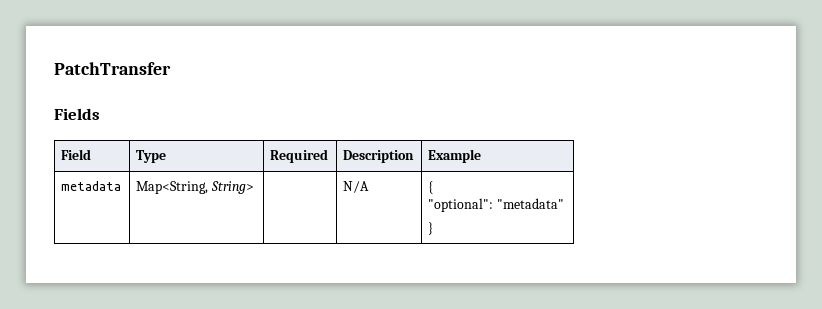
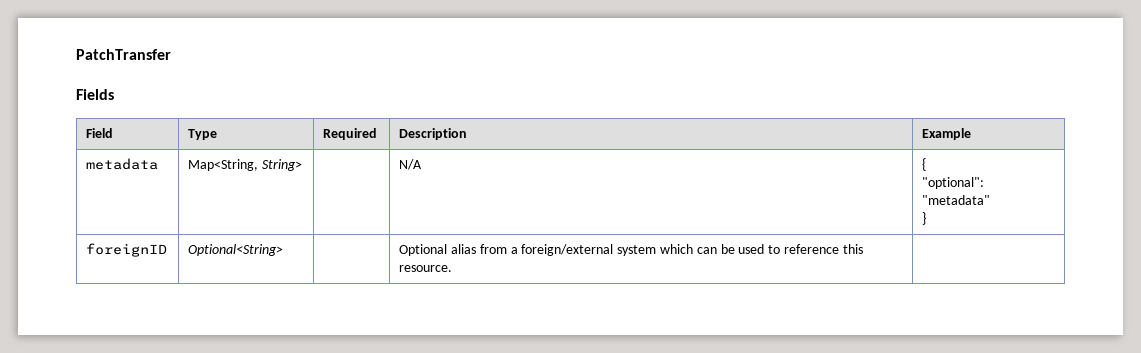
+ foreignID | Optional<String> | | Optional alias from a foreign/external system which can be used to reference this resource. |

